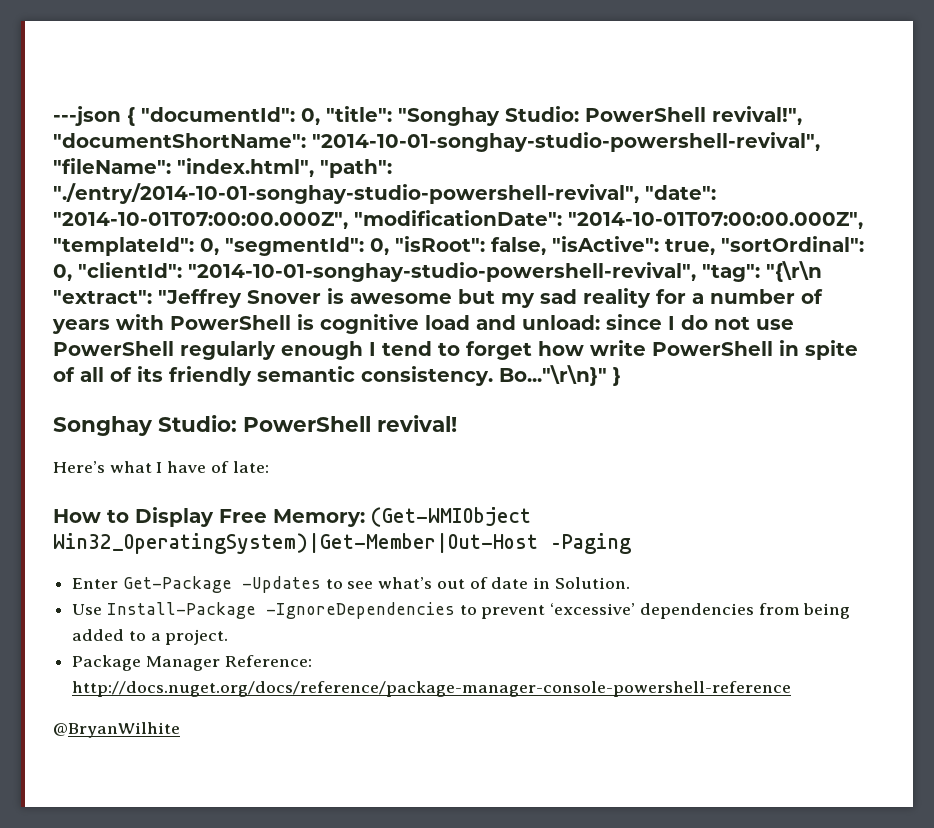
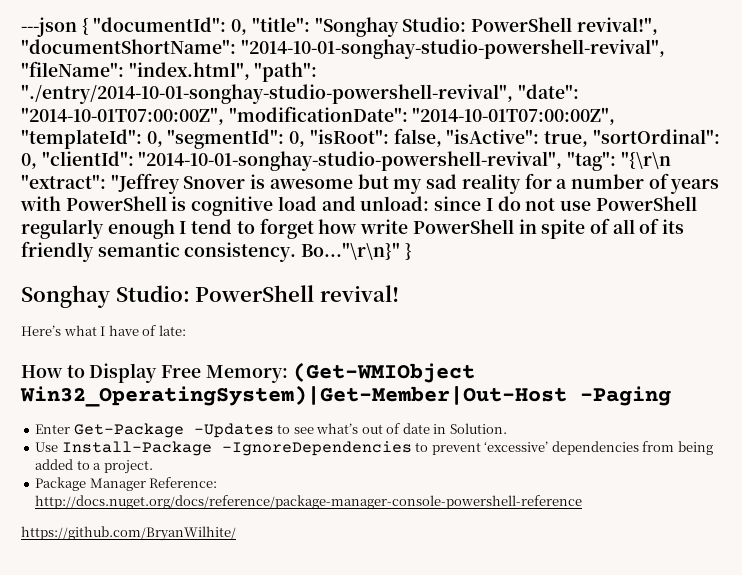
- "2014-10-01T07:00:00.000Z", "modificationDate": "2014-10-01T07:00:00.000Z", "templateId":
+ "2014-10-01T07:00:00Z", "modificationDate": "2014-10-01T07:00:00Z", "templateId":
- @BryanWilhite
+ https://github.com/BryanWilhite/

